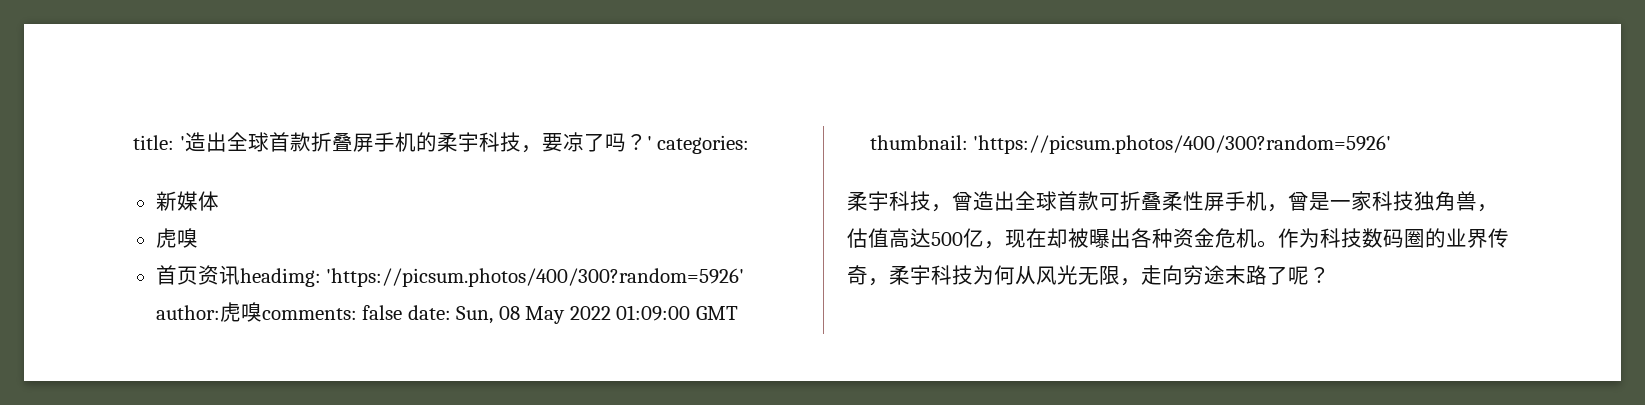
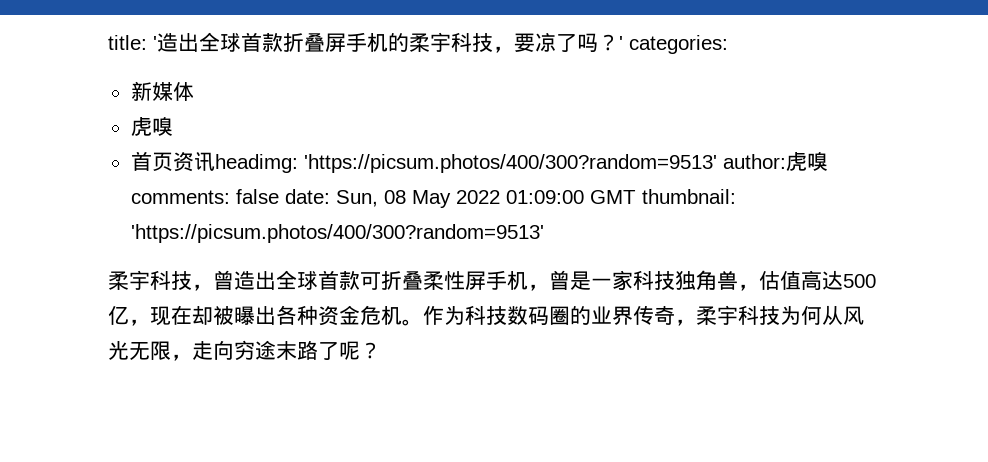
- 首页资讯headimg: 'https://picsum.photos/400/300?random=5926' author:虎嗅comments: false date: Sun, 08 May 2022 01:09:00 GMT thumbnail: 'https://picsum.photos/400/300?random=5926'
+ 首页资讯headimg: 'https://picsum.photos/400/300?random=9513' author:虎嗅comments: false date: Sun, 08 May 2022 01:09:00 GMT thumbnail: 'https://picsum.photos/400/300?random=9513'

